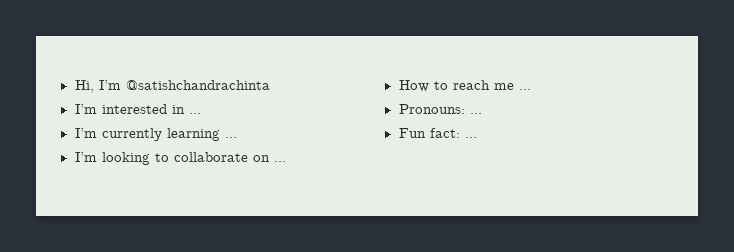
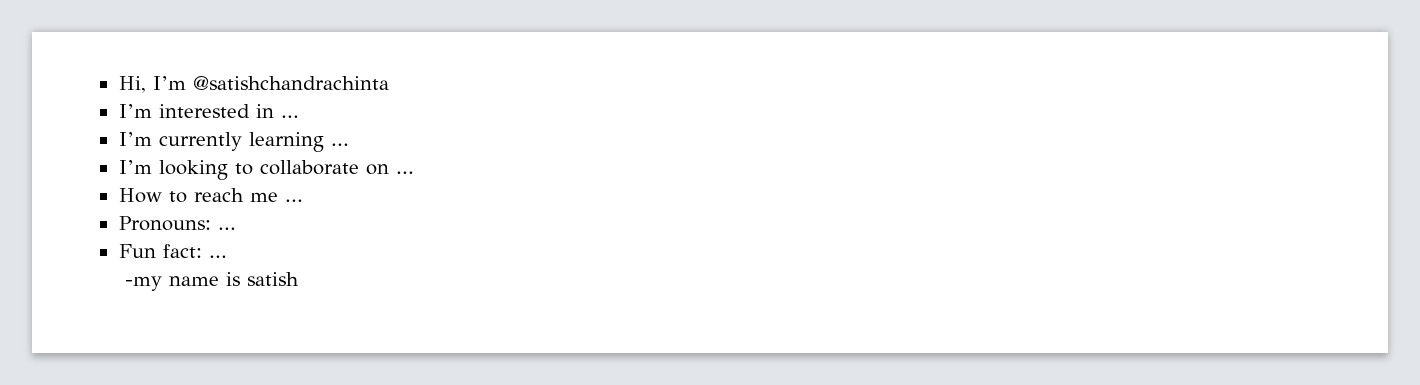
+ -my name is satish

